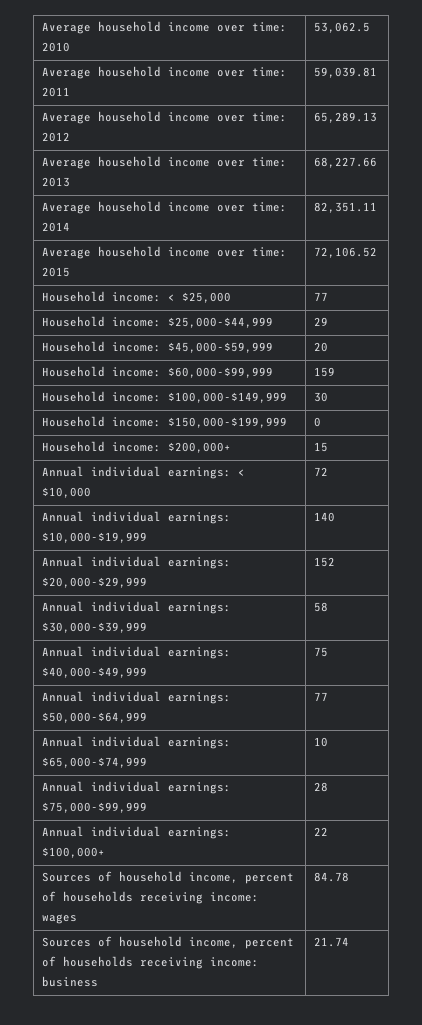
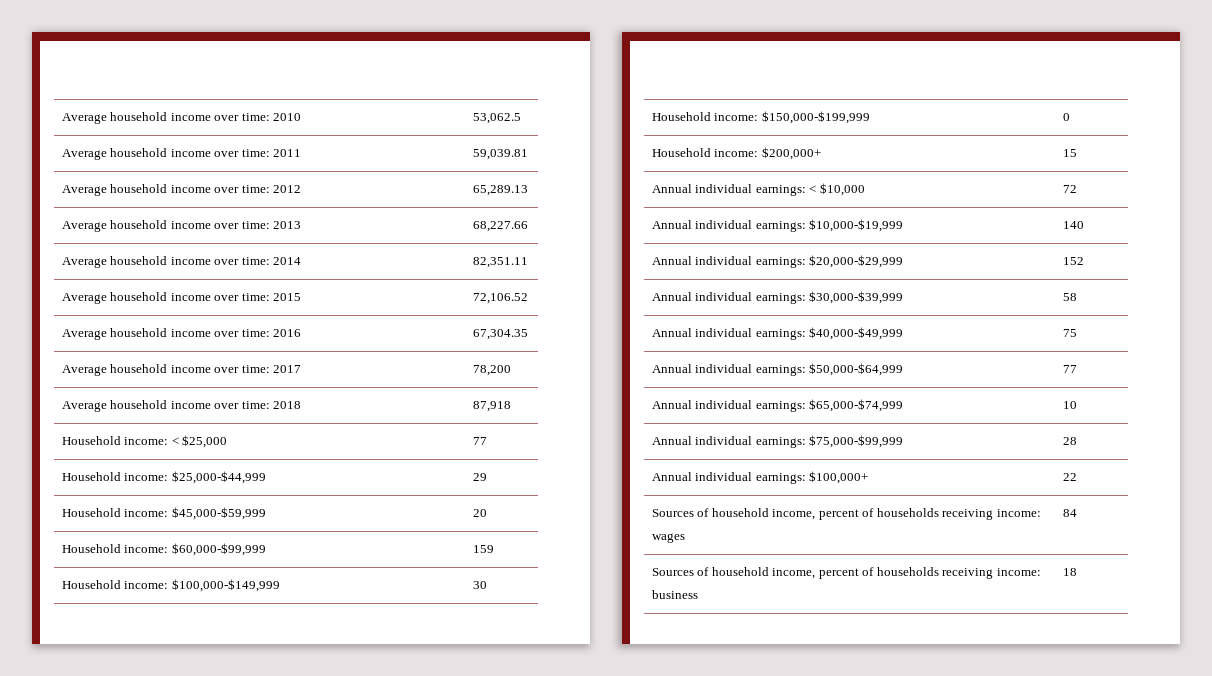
+ Average household income over time: 2016 | 67,304.35
+ Average household income over time: 2017 | 78,200
+ Average household income over time: 2018 | 87,918
- Sources of household income, percent of households receiving income: wages | 84.78
+ Sources of household income, percent of households receiving income: wages | 84
- Sources of household income, percent of households receiving income: business | 21.74
+ Sources of household income, percent of households receiving income: business | 18

